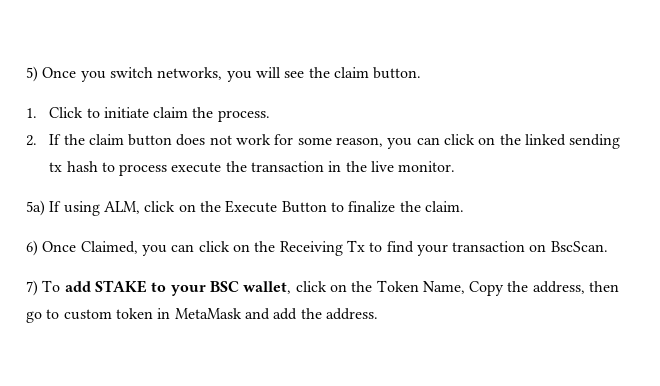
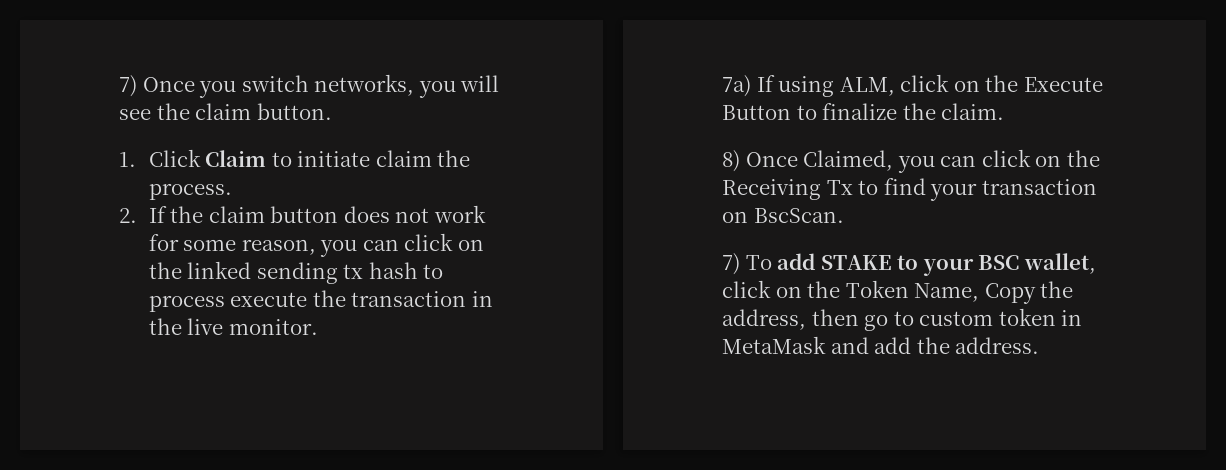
- 5) Once you switch networks, you will see the claim button.
+ 7) Once you switch networks, you will see the claim button.
- 1. Click to initiate claim the process.
+ 1. Click Claim to initiate claim the process.
- 5a) If using ALM, click on the Execute Button to finalize the claim.
+ 7a) If using ALM, click on the Execute Button to finalize the claim.
- 6) Once Claimed, you can click on the Receiving Tx to find your transaction on BscScan.
+ 8) Once Claimed, you can click on the Receiving Tx to find your transaction on BscScan.

